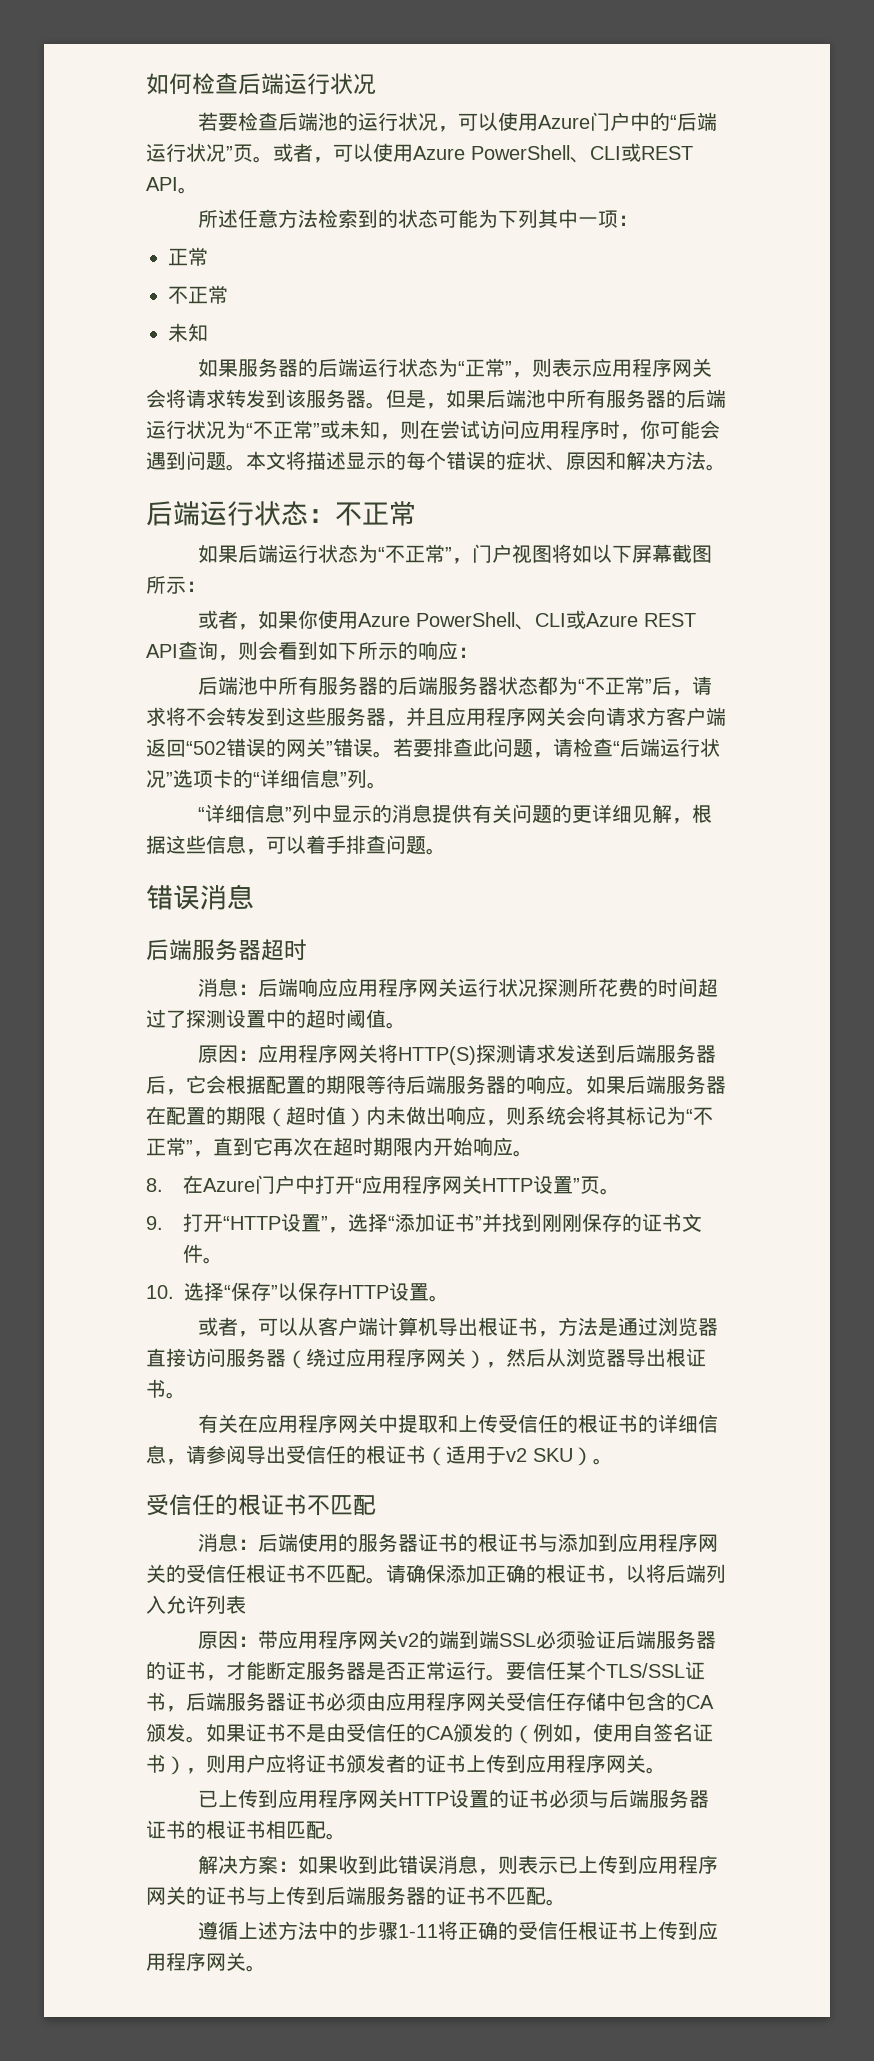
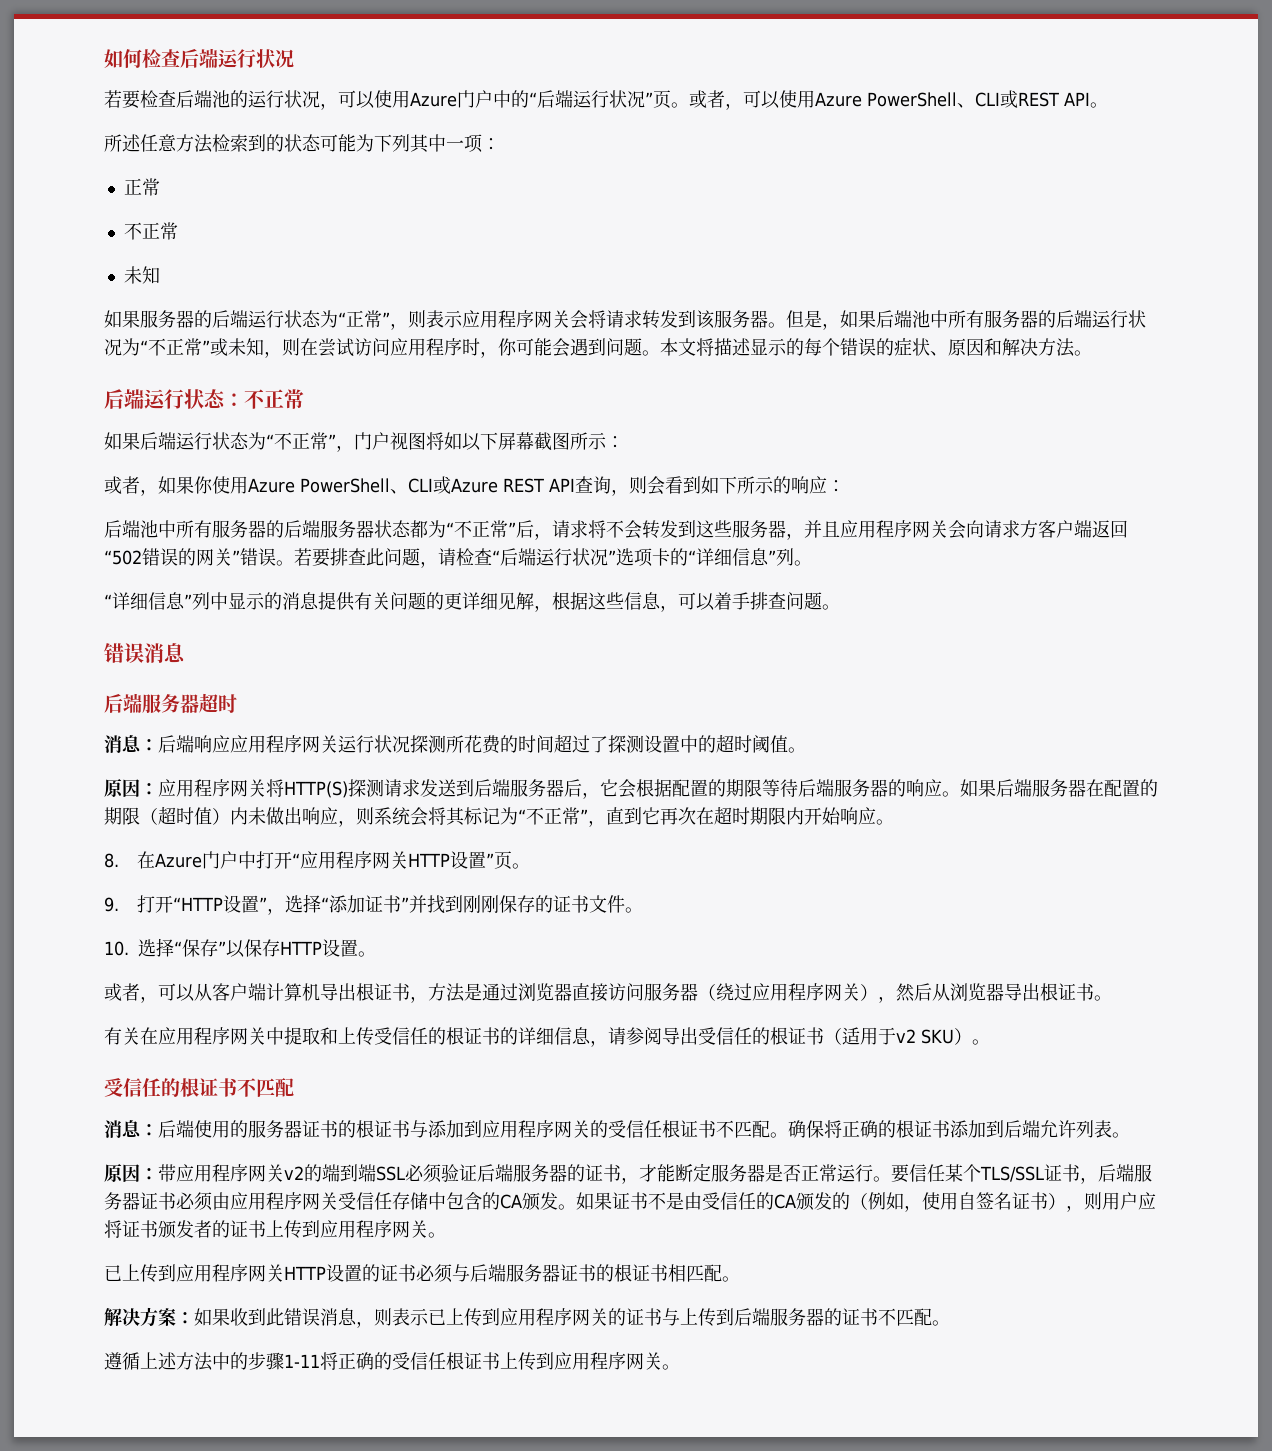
- 请确保添加正确的根证书，以将后端列入允许列表
+ 确保将正确的根证书添加到后端允许列表。

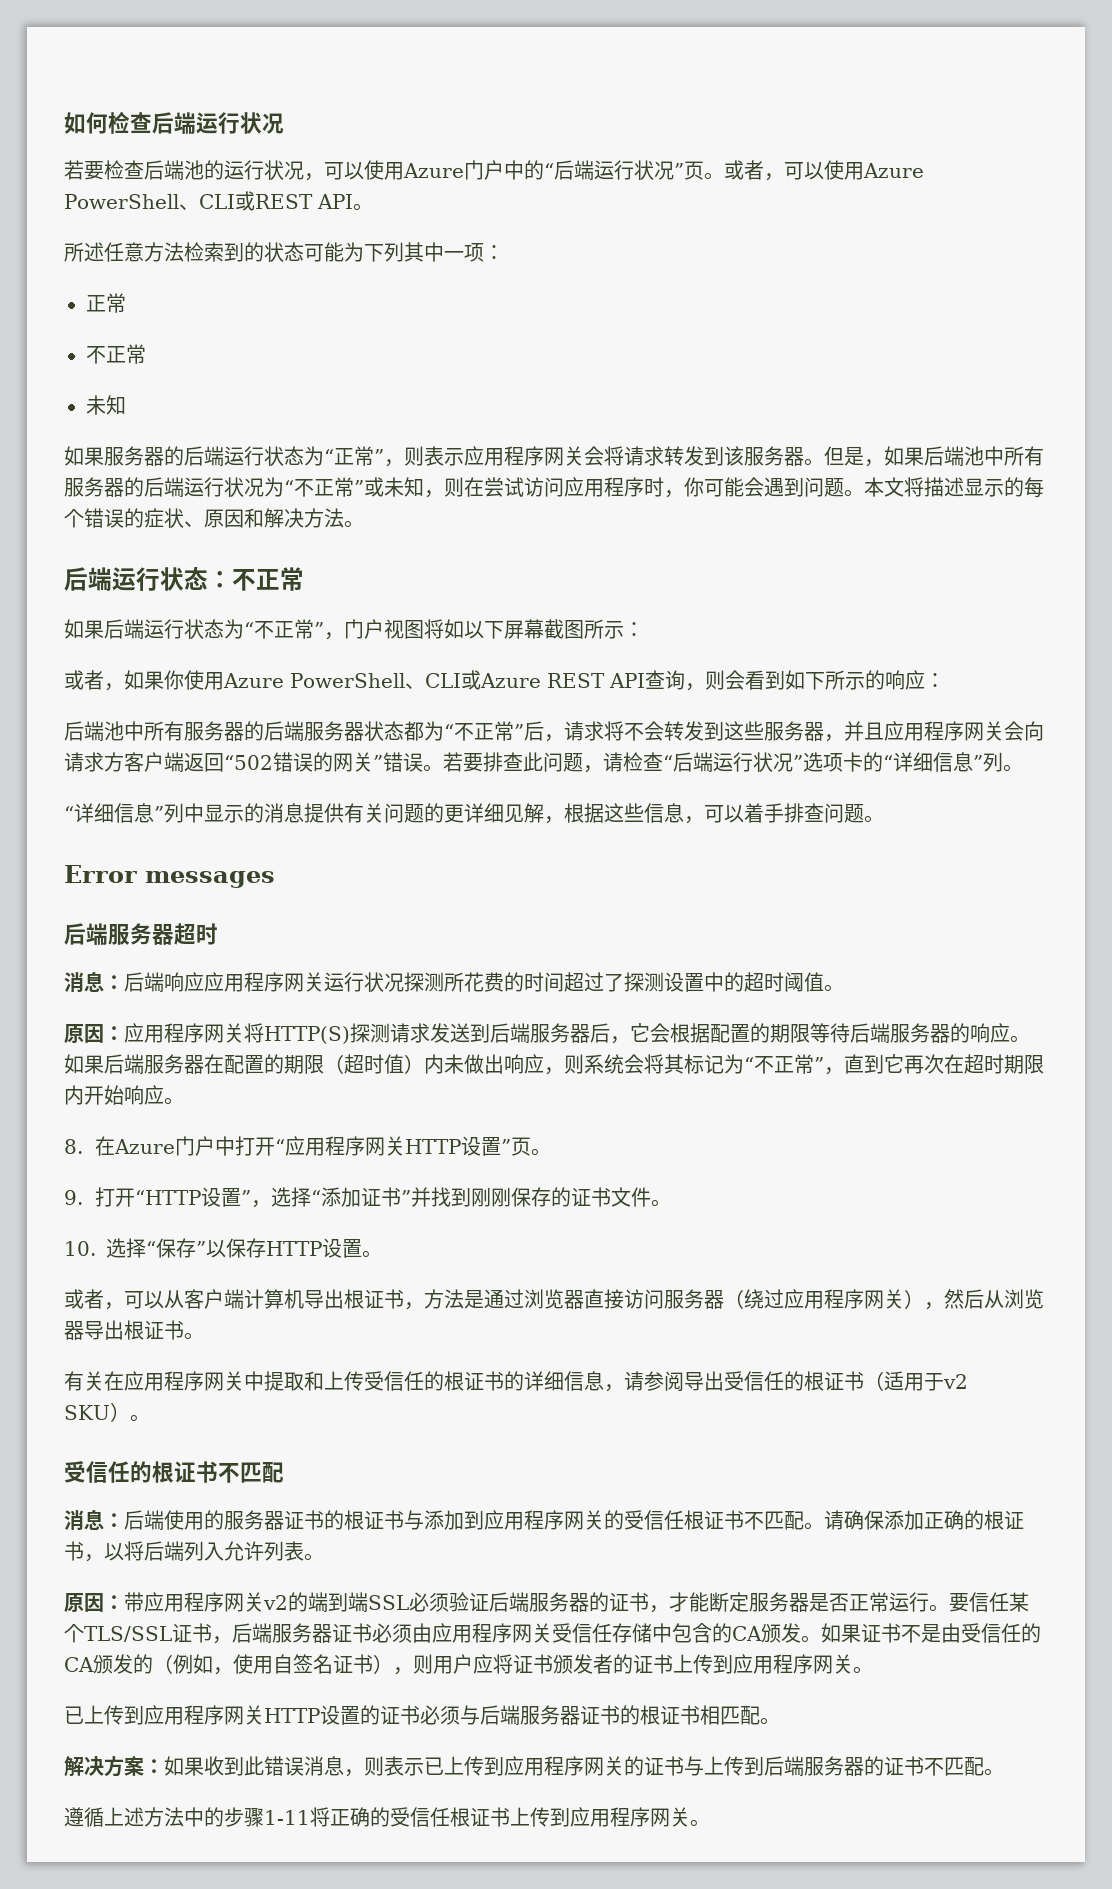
  “详细信息”列中显示的消息提供有关问题的更详细见解，根据这些信息，可以着手排查问题。
- 错误消息
+ Error messages
- 确保将正确的根证书添加到后端允许列表。
+ 请确保添加正确的根证书，以将后端列入允许列表。

